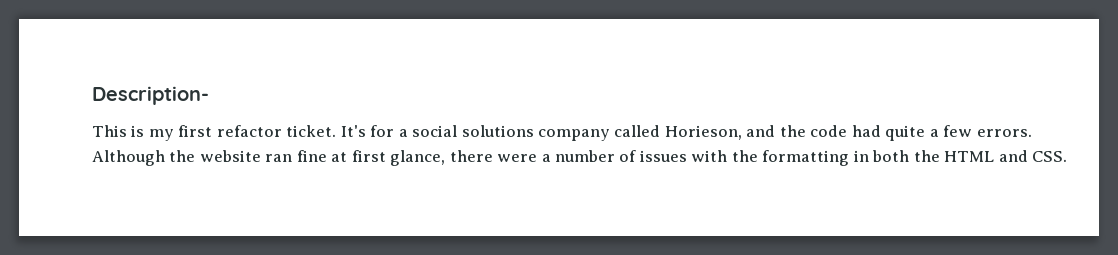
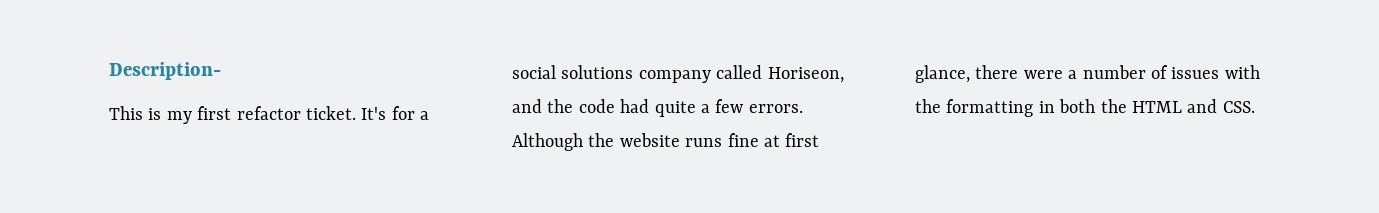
- It's for a social solutions company called Horieson, and the code had quite a few errors.
+ It's for a social solutions company called Horiseon, and the code had quite a few errors.
- Although the website ran fine at first glance, there were a number of issues with the formatting in both the HTML and CSS.
+ Although the website runs fine at first glance, there were a number of issues with the formatting in both the HTML and CSS.

